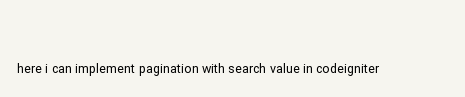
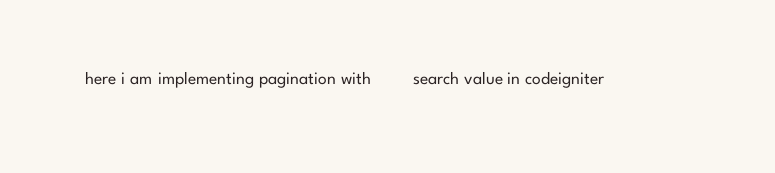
- here i can implement pagination with search value in codeigniter
+ here i am implementing pagination with search value in codeigniter

